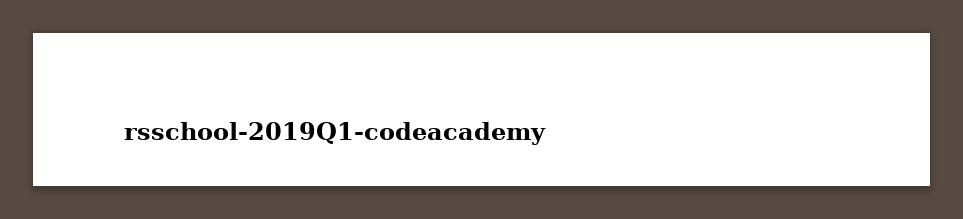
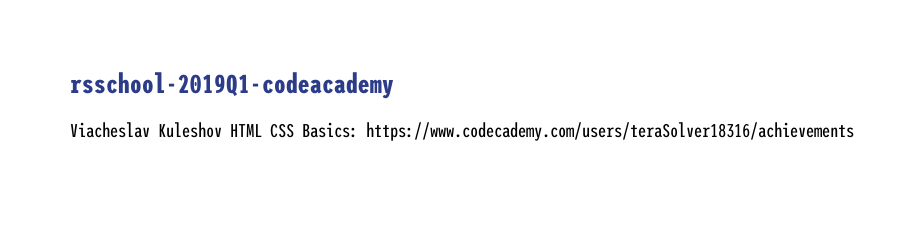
+ Viacheslav Kuleshov HTML CSS Basics: https://www.codecademy.com/users/teraSolver18316/achievements

